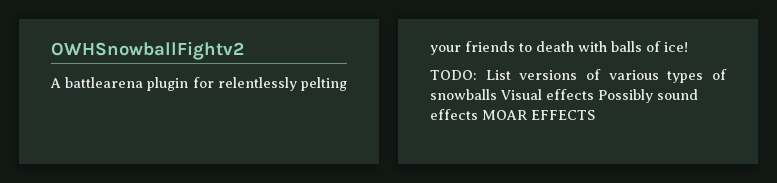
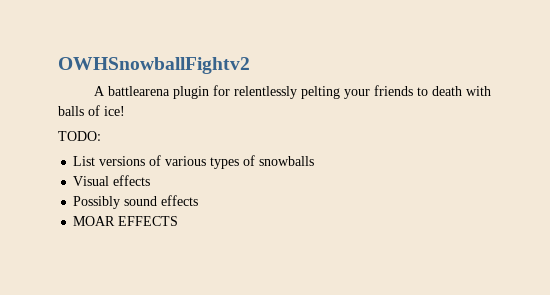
- TODO: List versions of various types of snowballs Visual effects Possibly sound effects MOAR EFFECTS
+ TODO:
+ List versions of various types of snowballs
+ Visual effects
+ Possibly sound effects
+ MOAR EFFECTS

